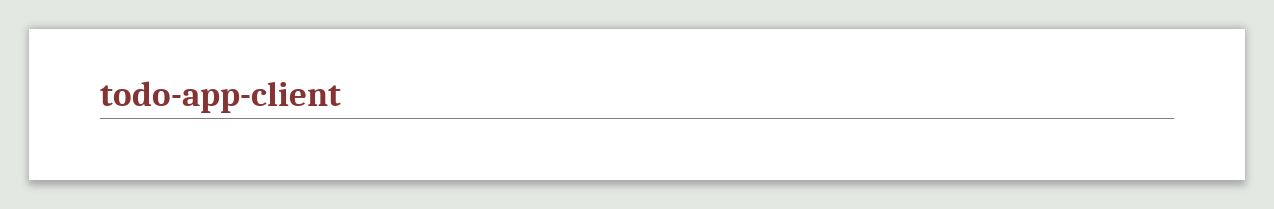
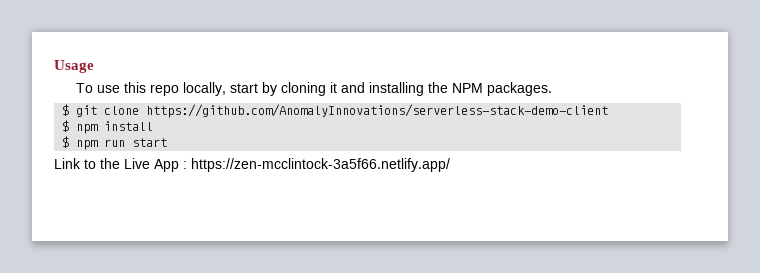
- todo-app-client
+ Usage
+ To use this repo locally, start by cloning it and installing the NPM packages.
+ $ git clone https://github.com/AnomalyInnovations/serverless-stack-demo-client
+ $ npm install
+ $ npm run start
+ Link to the Live App : https://zen-mcclintock-3a5f66.netlify.app/

